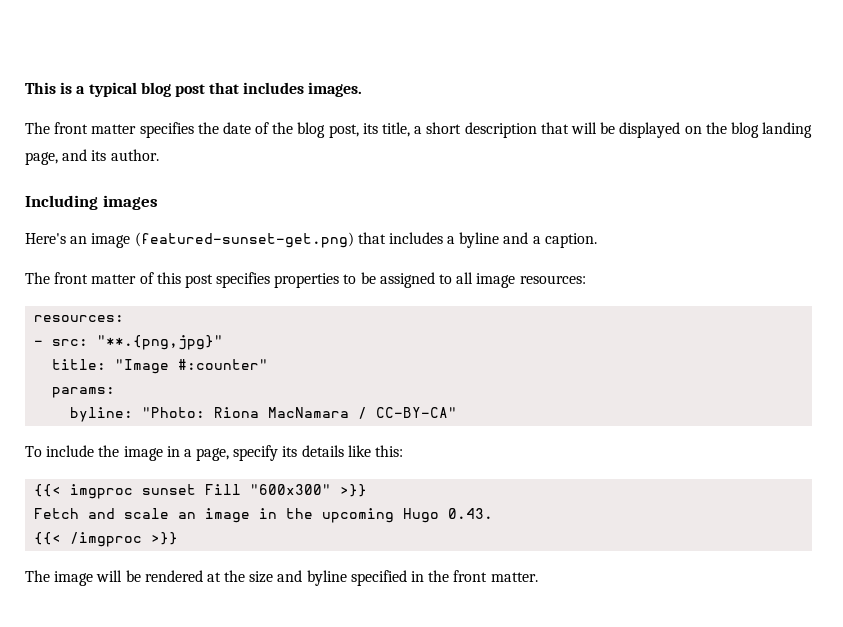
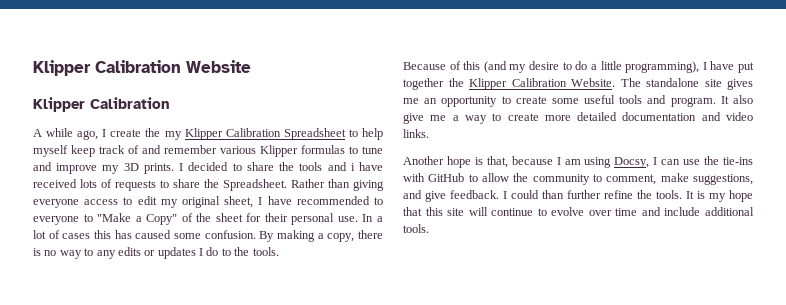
- This is a typical blog post that includes images.
- The front matter specifies the date of the blog post, its title, a short description that will be displayed on the blog landing page, and its author.
- Including images
- Here's an image (featured-sunset-get.png) that includes a byline and a caption.
- The front matter of this post specifies properties to be assigned to all image resources:
- resources:
- - src: "**.{png,jpg}"
- title: "Image #:counter"
- params:
- byline: "Photo: Riona MacNamara / CC-BY-CA"
- To include the image in a page, specify its details like this:
- {{< imgproc sunset Fill "600x300" >}}
- Fetch and scale an image in the upcoming Hugo 0.43.
- {{< /imgproc >}}
- The image will be rendered at the size and byline specified in the front matter.
+ Klipper Calibration Website
+ Klipper Calibration
+ A while ago, I create the my Klipper Calibration Spreadsheet to help myself keep track of and remember various Klipper formulas to tune and improve my 3D prints. I decided to share the tools and i have received lots of requests to share the Spreadsheet. Rather than giving everyone access to edit my original sheet, I have recommended to everyone to "Make a Copy" of the sheet for their personal use. In a lot of cases this has caused some confusion. By making a copy, there is no way to any edits or updates I do to the tools.
+ Because of this (and my desire to do a little programming), I have put together the Klipper Calibration Website. The standalone site gives me an opportunity to create some useful tools and program. It also give me a way to create more detailed documentation and video links.
+ Another hope is that, because I am using Docsy, I can use the tie-ins with GitHub to allow the community to comment, make suggestions, and give feedback. I could than further refine the tools. It is my hope that this site will continue to evolve over time and include additional tools.

